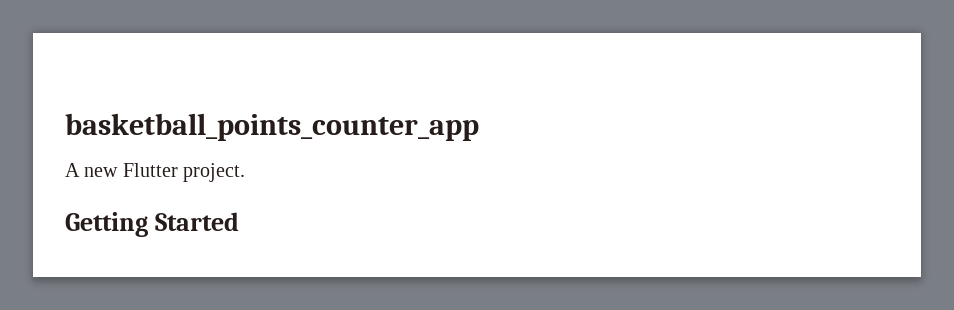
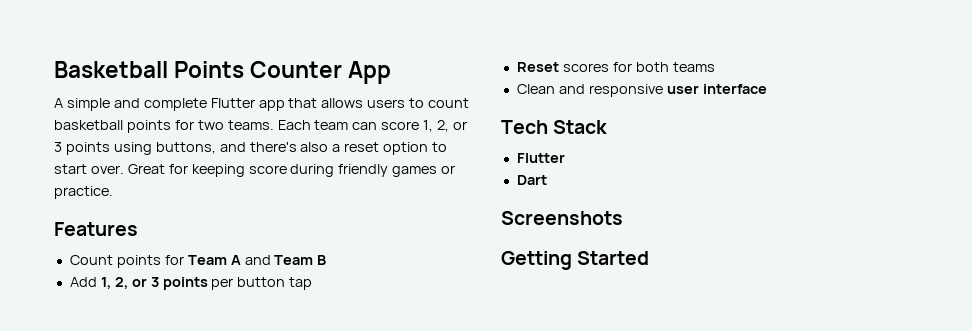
- basketball_points_counter_app
- A new Flutter project.
+ Basketball Points Counter App
+ A simple and complete Flutter app that allows users to count basketball points for two teams. Each team can score 1, 2, or 3 points using buttons, and there's also a reset option to start over. Great for keeping score during friendly games or practice.
+ Features
+ Count points for Team A and Team B
+ Add 1, 2, or 3 points per button tap
+ Reset scores for both teams
+ Clean and responsive user interface
+ Tech Stack
+ Flutter
+ Dart
+ Screenshots

